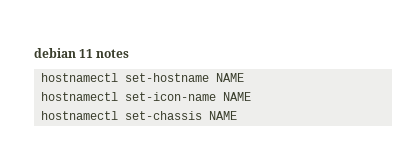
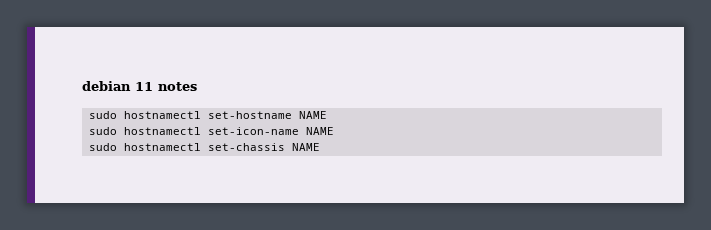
- hostnamectl set-hostname NAME
+ sudo hostnamectl set-hostname NAME
- hostnamectl set-icon-name NAME
+ sudo hostnamectl set-icon-name NAME
- hostnamectl set-chassis NAME
+ sudo hostnamectl set-chassis NAME

